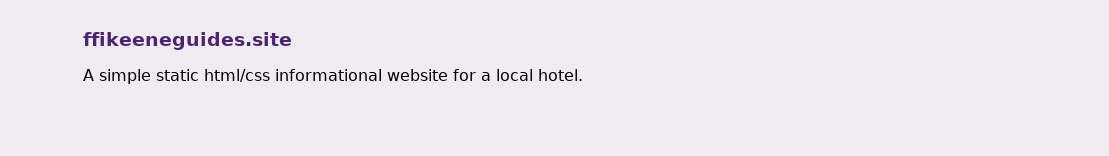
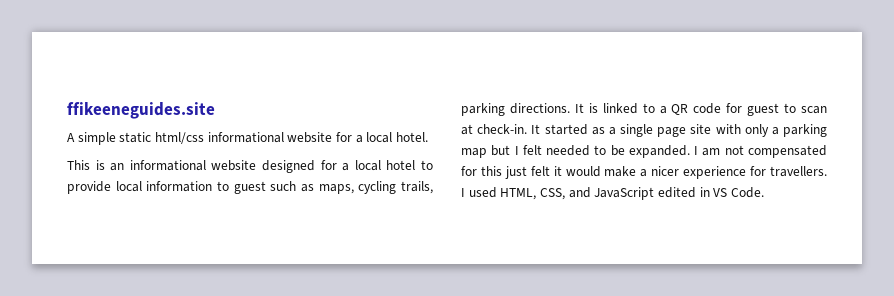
+ This is an informational website designed for a local hotel to provide local information to guest such as maps, cycling trails, parking directions. It is linked to a QR code for guest to scan at check-in. It started as a single page site with only a parking map but I felt needed to be expanded. I am not compensated for this just felt it would make a nicer experience for travellers. I used HTML, CSS, and JavaScript edited in VS Code.

